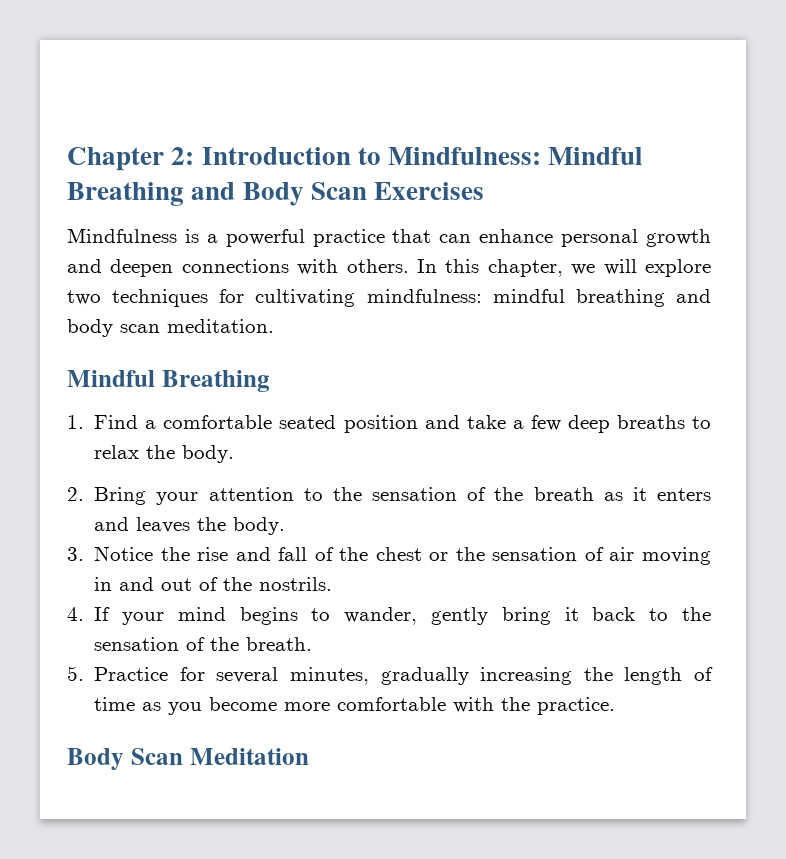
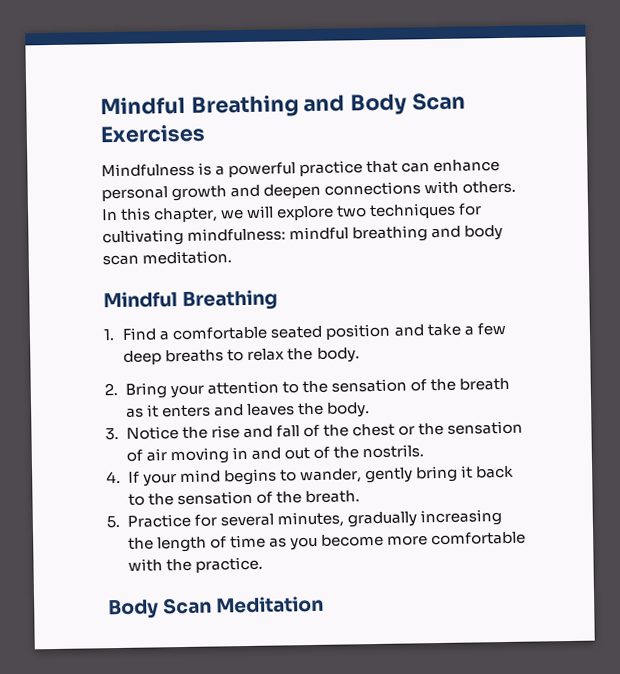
- Chapter 2: Introduction to Mindfulness: Mindful Breathing and Body Scan Exercises
+ Mindful Breathing and Body Scan Exercises

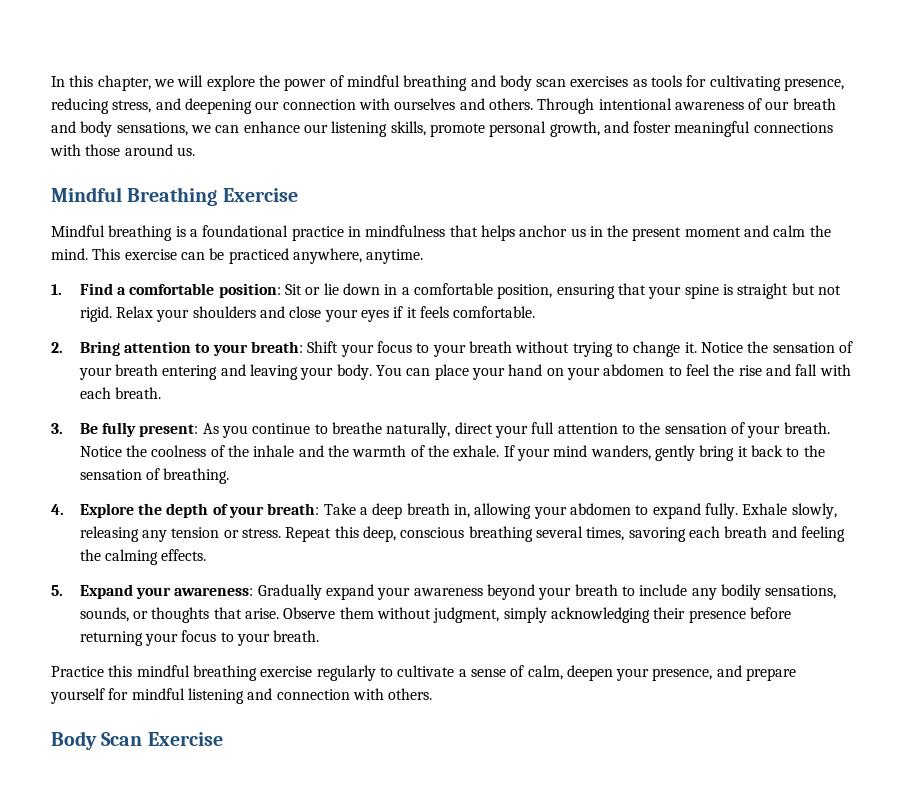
- Mindful Breathing and Body Scan Exercises
- Mindfulness is a powerful practice that can enhance personal growth and deepen connections with others. In this chapter, we will explore two techniques for cultivating mindfulness: mindful breathing and body scan meditation.
- Mindful Breathing
- 1. Find a comfortable seated position and take a few deep breaths to relax the body.
- 2. Bring your attention to the sensation of the breath as it enters and leaves the body.
- 3. Notice the rise and fall of the chest or the sensation of air moving in and out of the nostrils.
- 4. If your mind begins to wander, gently bring it back to the sensation of the breath.
- 5. Practice for several minutes, gradually increasing the length of time as you become more comfortable with the practice.
- Body Scan Meditation
+ In this chapter, we will explore the power of mindful breathing and body scan exercises as tools for cultivating presence, reducing stress, and deepening our connection with ourselves and others. Through intentional awareness of our breath and body sensations, we can enhance our listening skills, promote personal growth, and foster meaningful connections with those around us.
+ Mindful Breathing Exercise
+ Mindful breathing is a foundational practice in mindfulness that helps anchor us in the present moment and calm the mind. This exercise can be practiced anywhere, anytime.
+ 1. Find a comfortable position: Sit or lie down in a comfortable position, ensuring that your spine is straight but not rigid. Relax your shoulders and close your eyes if it feels comfortable.
+ 2. Bring attention to your breath: Shift your focus to your breath without trying to change it. Notice the sensation of your breath entering and leaving your body. You can place your hand on your abdomen to feel the rise and fall with each breath.
+ 3. Be fully present: As you continue to breathe naturally, direct your full attention to the sensation of your breath. Notice the coolness of the inhale and the warmth of the exhale. If your mind wanders, gently bring it back to the sensation of breathing.
+ 4. Explore the depth of your breath: Take a deep breath in, allowing your abdomen to expand fully. Exhale slowly, releasing any tension or stress. Repeat this deep, conscious breathing several times, savoring each breath and feeling the calming effects.
+ 5. Expand your awareness: Gradually expand your awareness beyond your breath to include any bodily sensations, sounds, or thoughts that arise. Observe them without judgment, simply acknowledging their presence before returning your focus to your breath.
+ Practice this mindful breathing exercise regularly to cultivate a sense of calm, deepen your presence, and prepare yourself for mindful listening and connection with others.
+ Body Scan Exercise

